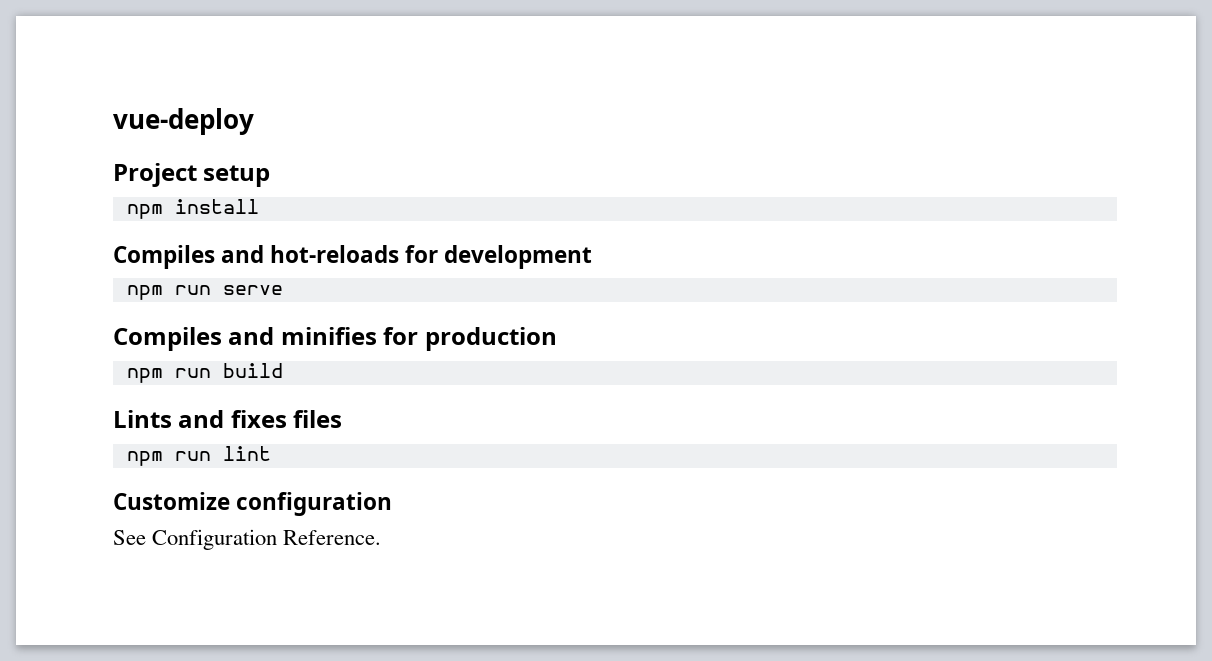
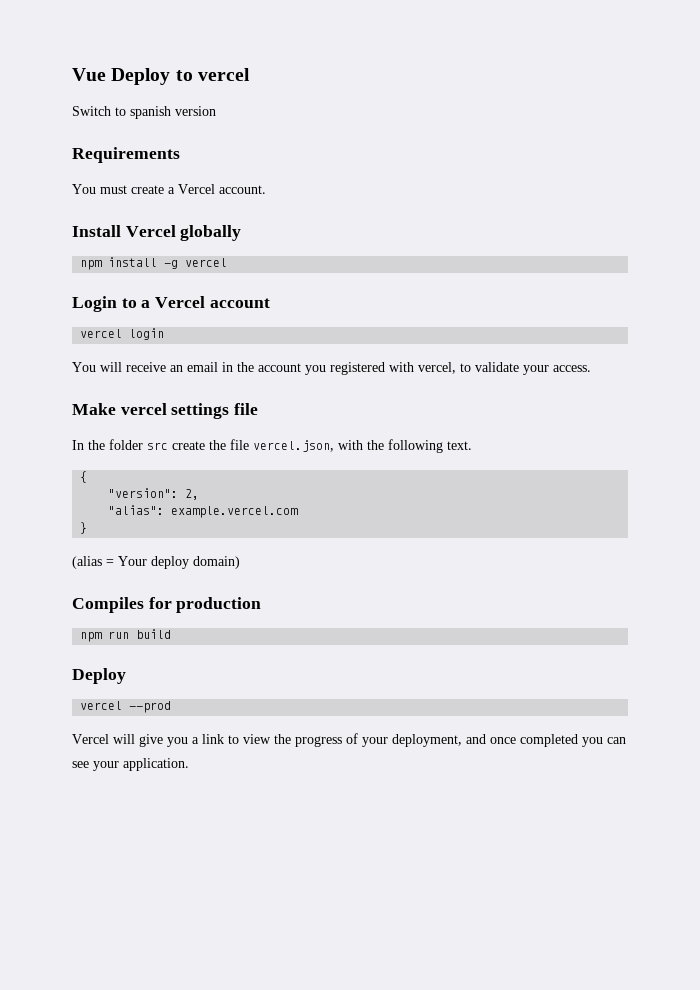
- vue-deploy
- Project setup
- npm install
- Compiles and hot-reloads for development
- npm run serve
- Compiles and minifies for production
+ Vue Deploy to vercel
+ Switch to spanish version
+ Requirements
+ You must create a Vercel account.
+ Install Vercel globally
+ npm install -g vercel
+ Login to a Vercel account
+ vercel login
+ You will receive an email in the account you registered with vercel, to validate your access.
+ Make vercel settings file
+ In the folder src create the file vercel.json, with the following text.
+ {
+ "version": 2,
+ "alias": example.vercel.com
+ }
+ (alias = Your deploy domain)
+ Compiles for production
  npm run build
- Lints and fixes files
- npm run lint
- Customize configuration
- See Configuration Reference.
+ Deploy
+ vercel --prod
+ Vercel will give you a link to view the progress of your deployment, and once completed you can see your application.

